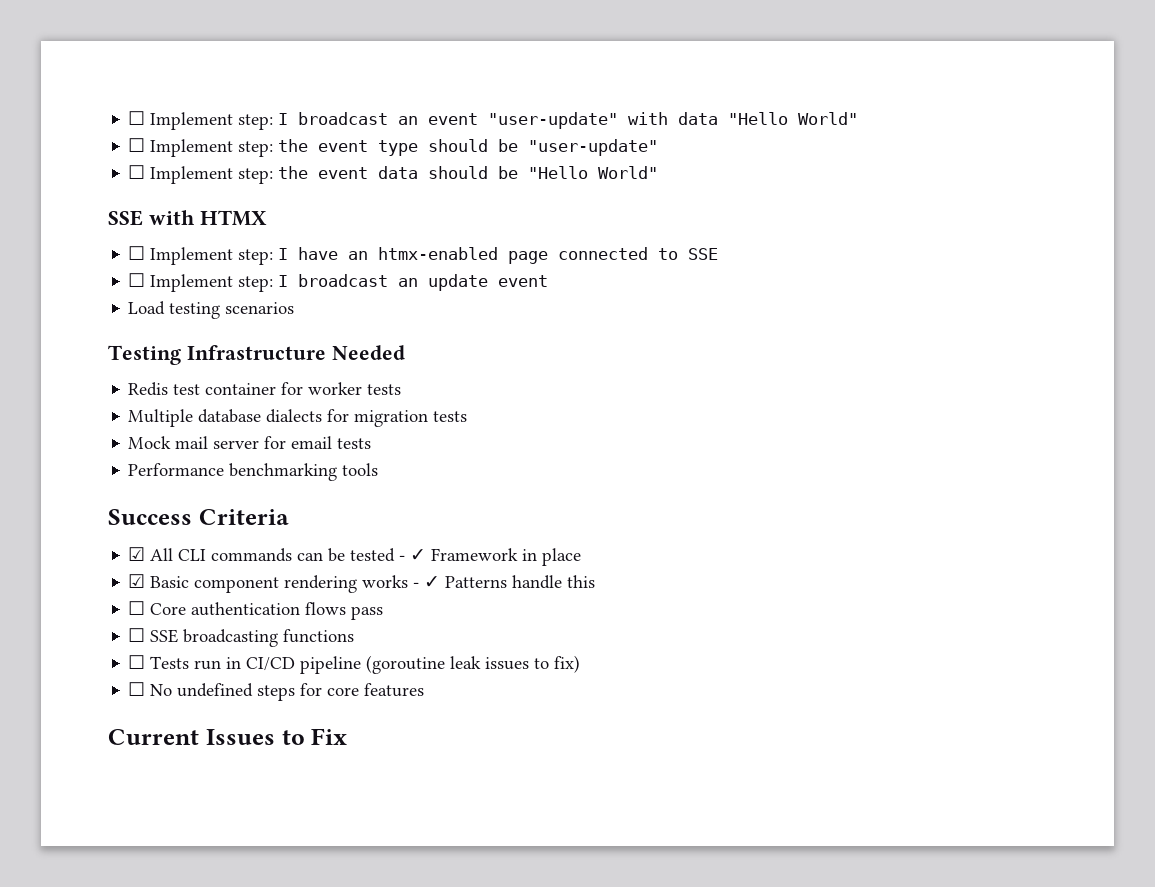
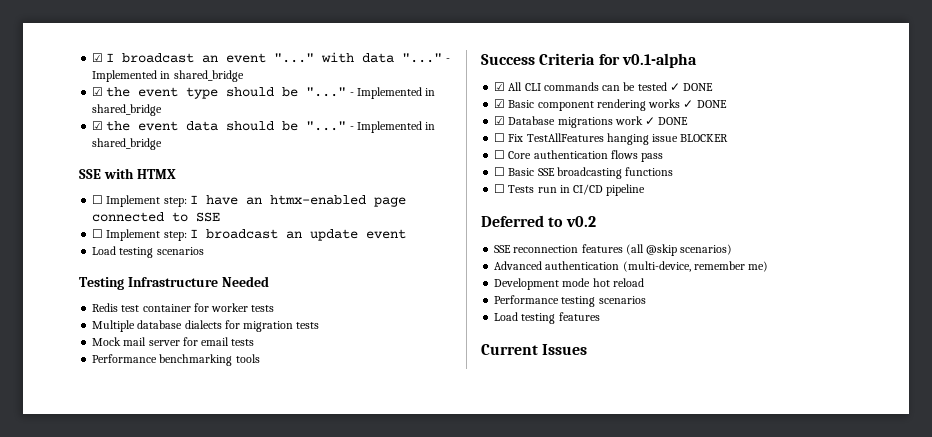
- ☐ Implement step: I broadcast an event "user-update" with data "Hello World"
- ☐ Implement step: the event type should be "user-update"
- ☐ Implement step: the event data should be "Hello World"
+ ☑ I broadcast an event "..." with data "..." - Implemented in shared_bridge
+ ☑ the event type should be "..." - Implemented in shared_bridge
+ ☑ the event data should be "..." - Implemented in shared_bridge
- Success Criteria
+ Success Criteria for v0.1-alpha
- ☑ All CLI commands can be tested - ✓ Framework in place
+ ☑ All CLI commands can be tested ✓ DONE
- ☑ Basic component rendering works - ✓ Patterns handle this
+ ☑ Basic component rendering works ✓ DONE
+ ☑ Database migrations work ✓ DONE
+ ☐ Fix TestAllFeatures hanging issue BLOCKER
- ☐ SSE broadcasting functions
+ ☐ Basic SSE broadcasting functions
- ☐ Tests run in CI/CD pipeline (goroutine leak issues to fix)
- ☐ No undefined steps for core features
+ ☐ Tests run in CI/CD pipeline
+ Deferred to v0.2
+ SSE reconnection features (all @skip scenarios)
+ Advanced authentication (multi-device, remember me)
+ Development mode hot reload
+ Performance testing scenarios
+ Load testing features
- Current Issues to Fix
+ Current Issues

